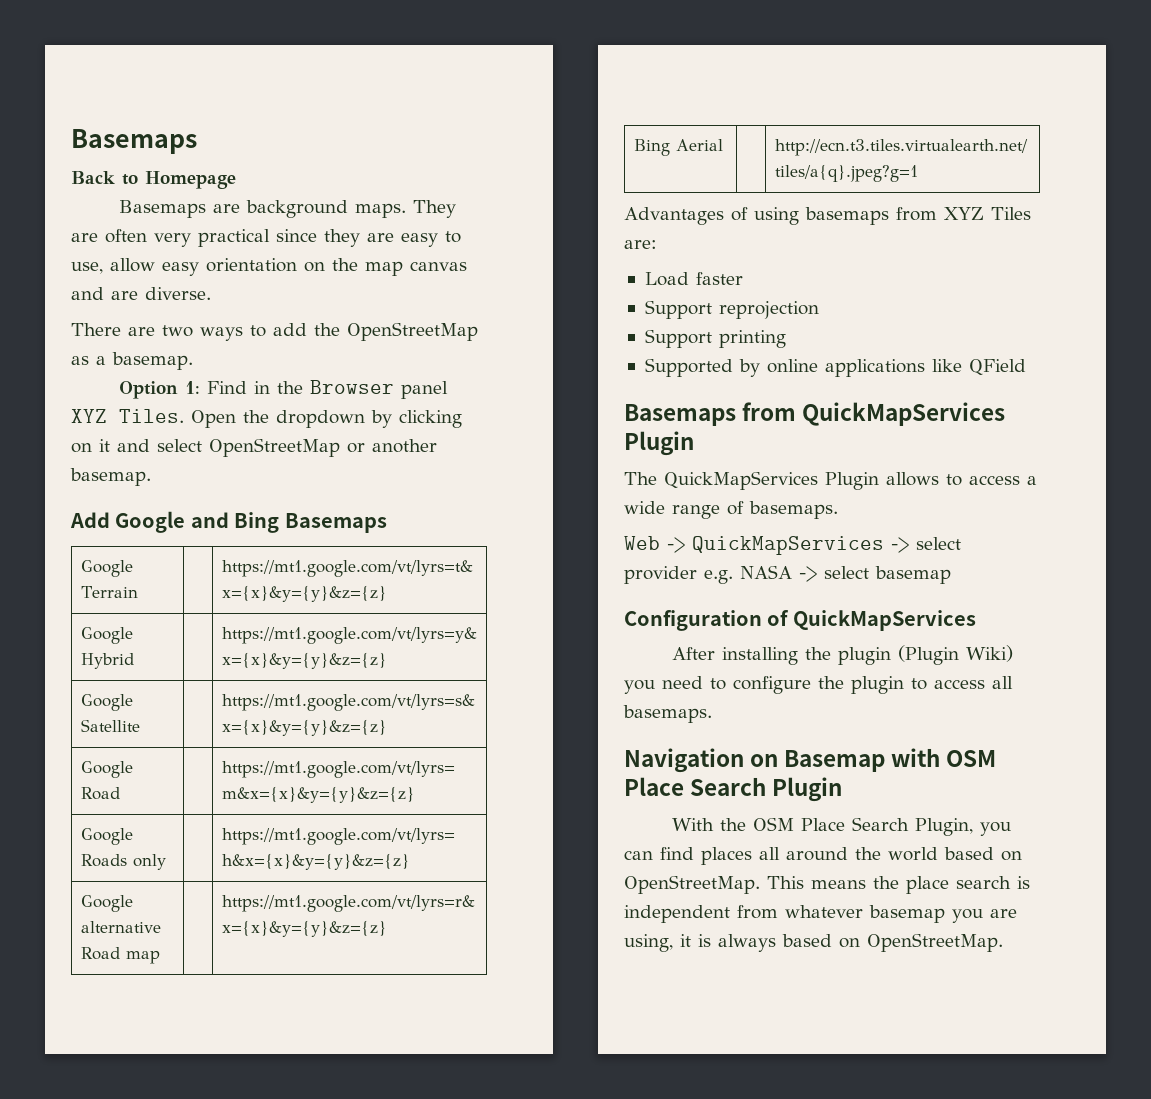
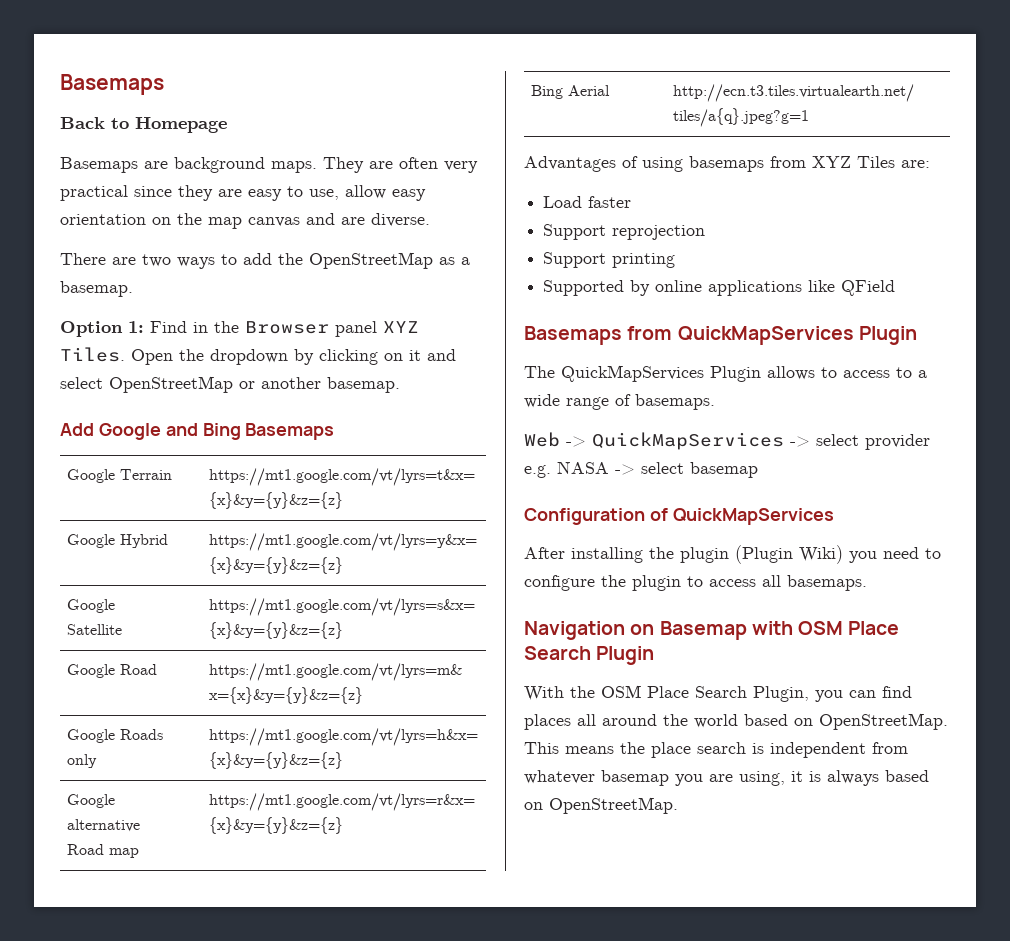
- The QuickMapServices Plugin allows to access a wide range of basemaps.
+ The QuickMapServices Plugin allows to access to a wide range of basemaps.

